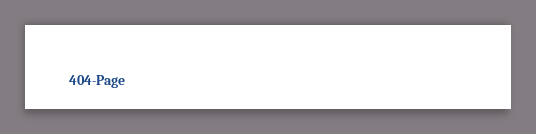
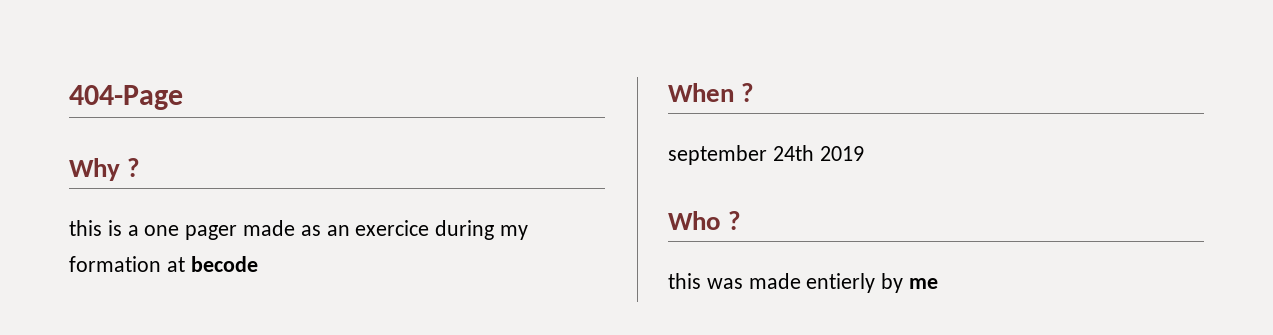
+ Why ?
+ this is a one pager made as an exercice during my formation at becode
+ When ?
+ september 24th 2019
+ Who ?
+ this was made entierly by me

